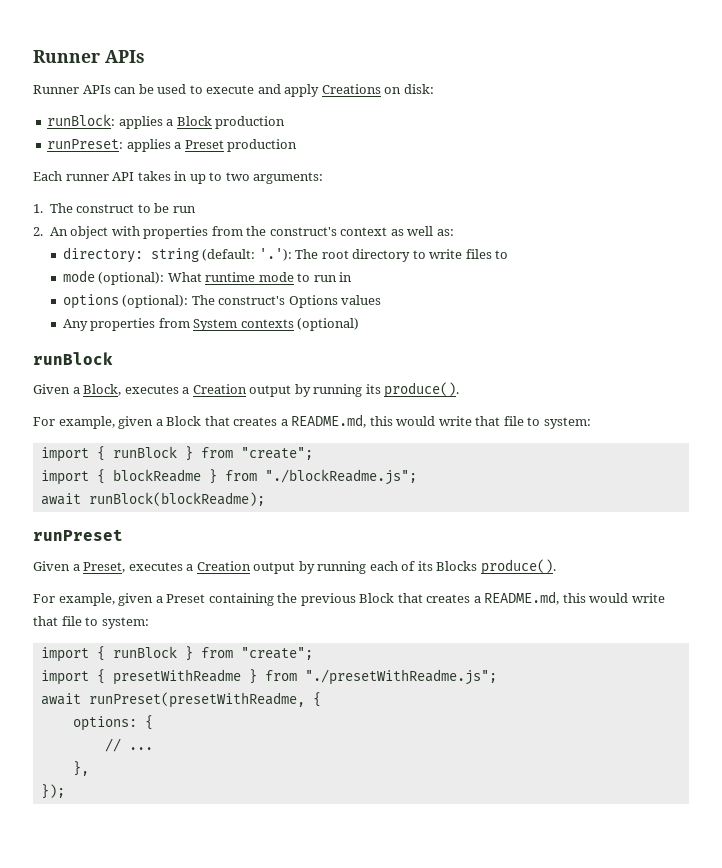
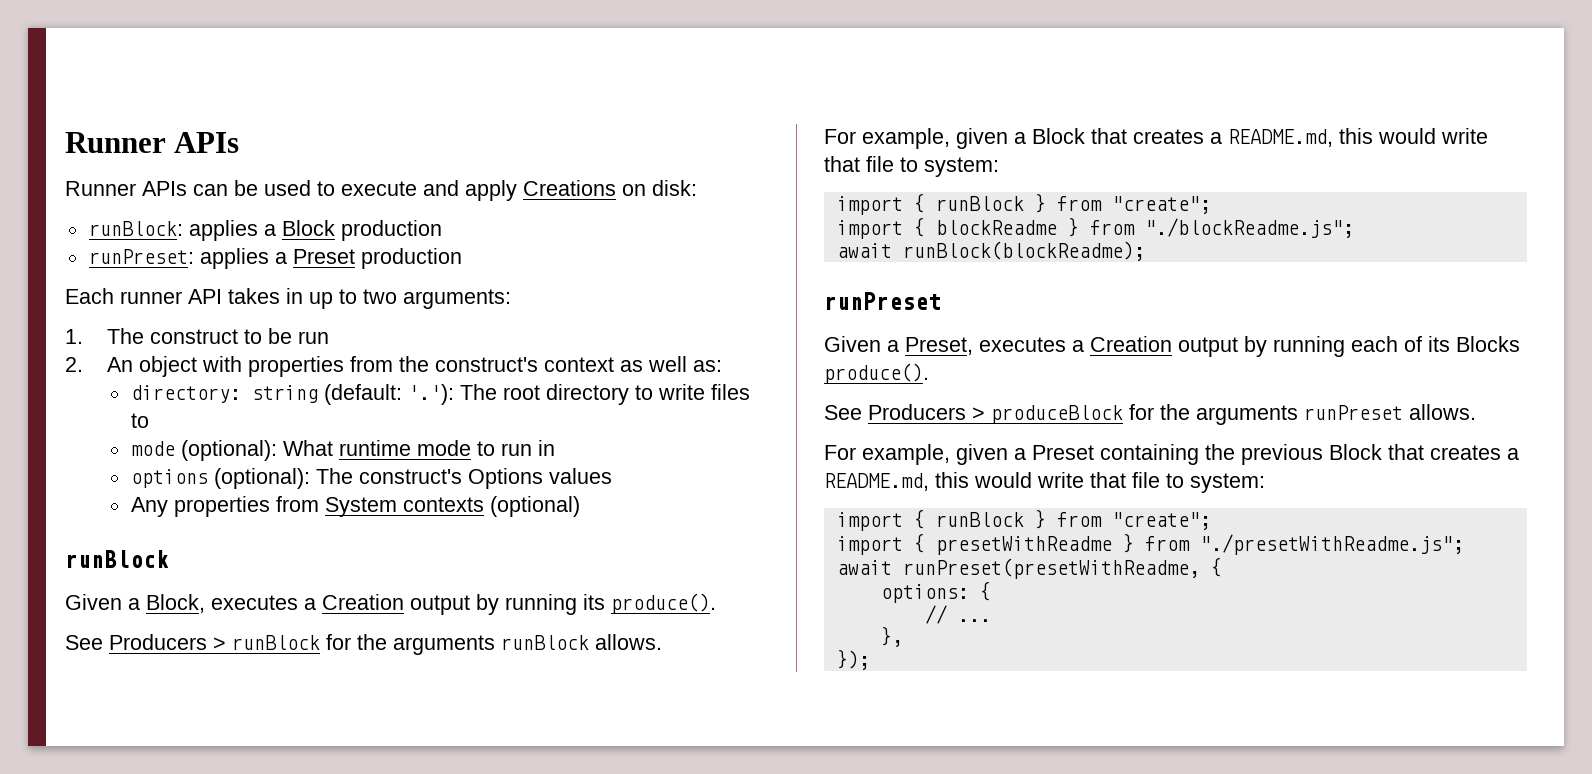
+ See Producers > runBlock for the arguments runBlock allows.
+ See Producers > produceBlock for the arguments runPreset allows.

